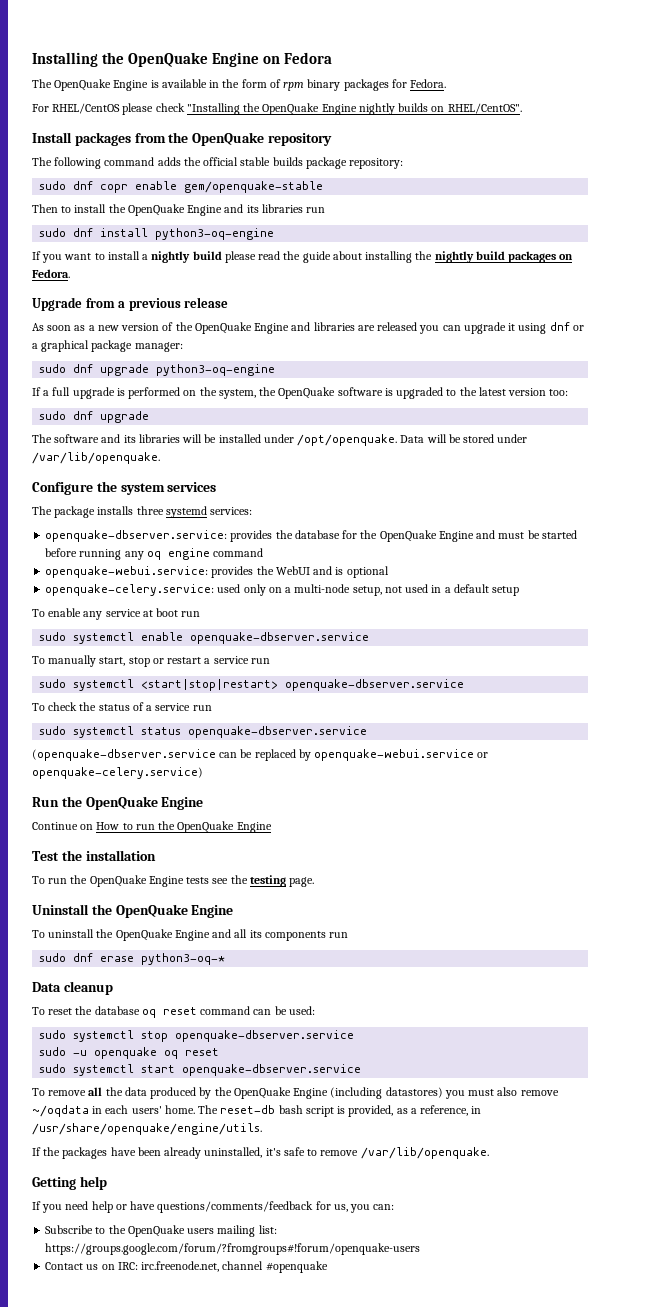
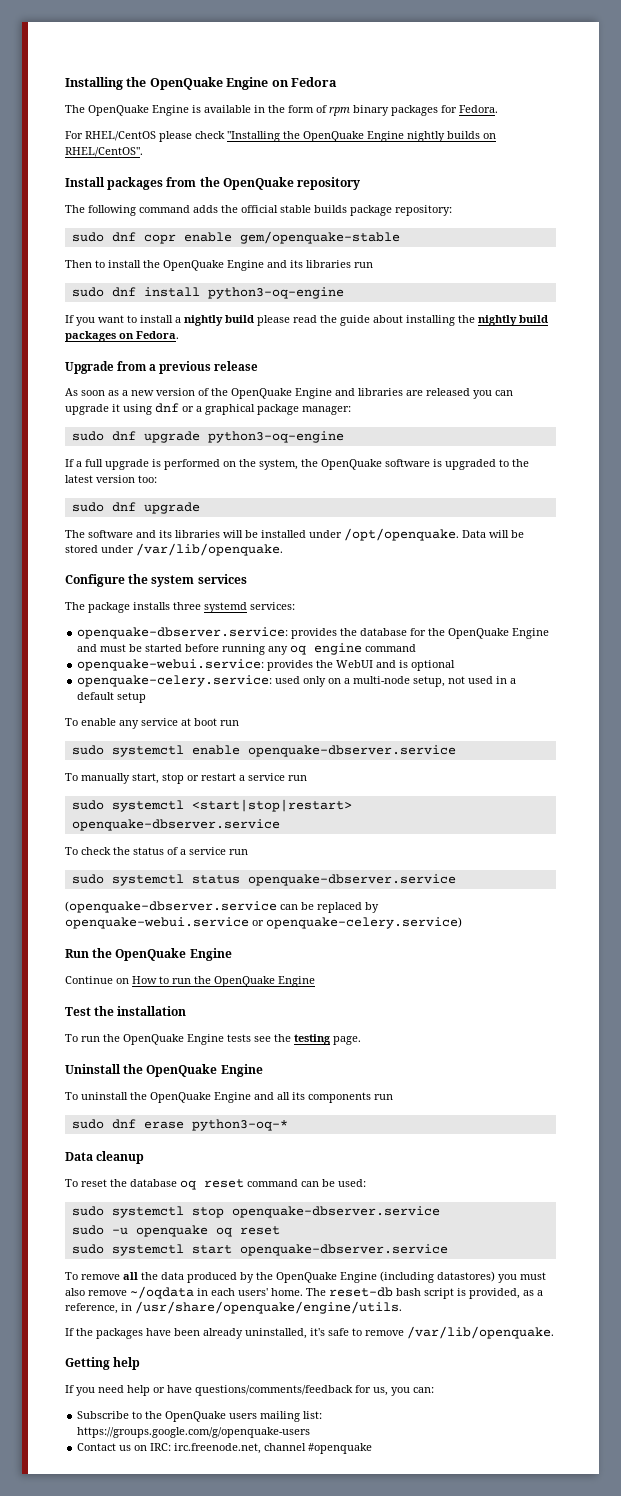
- Subscribe to the OpenQuake users mailing list: https://groups.google.com/forum/?fromgroups#!forum/openquake-users
+ Subscribe to the OpenQuake users mailing list: https://groups.google.com/g/openquake-users

